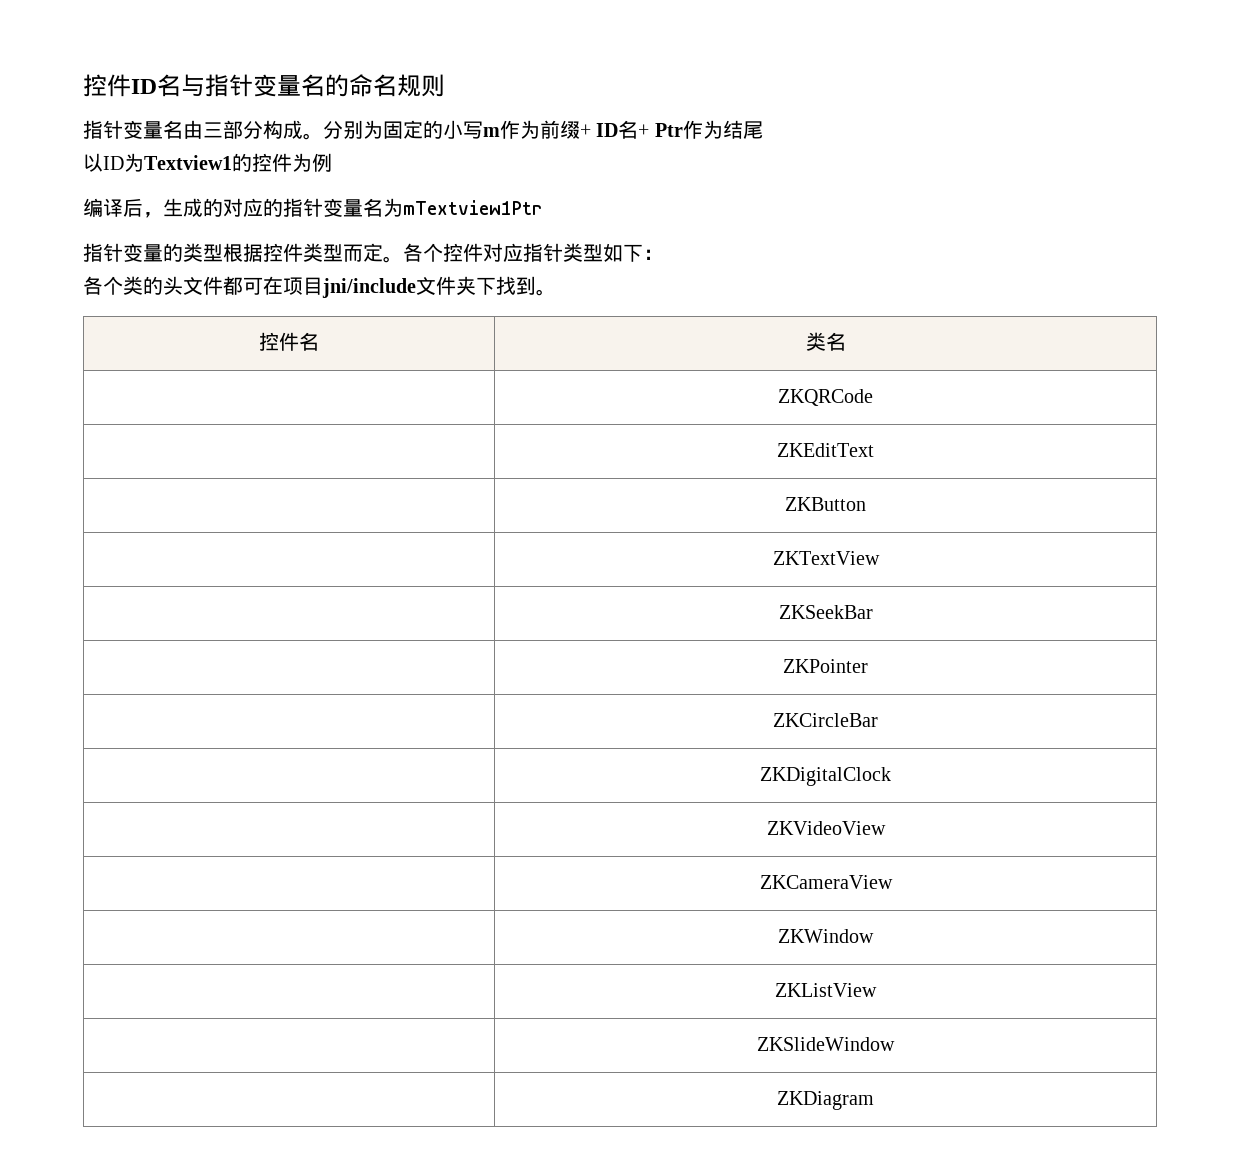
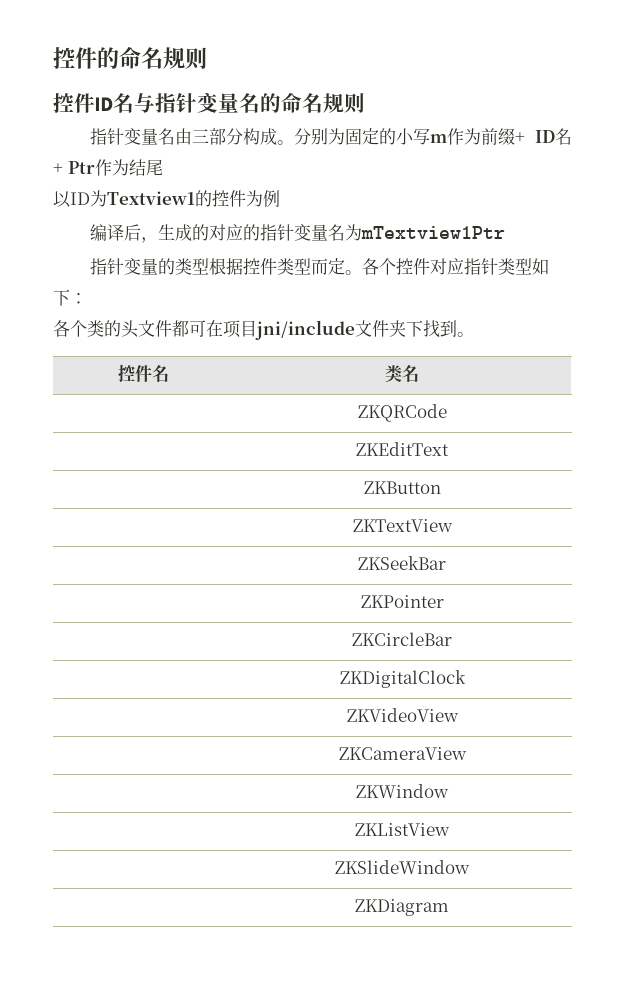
+ 控件的命名规则

